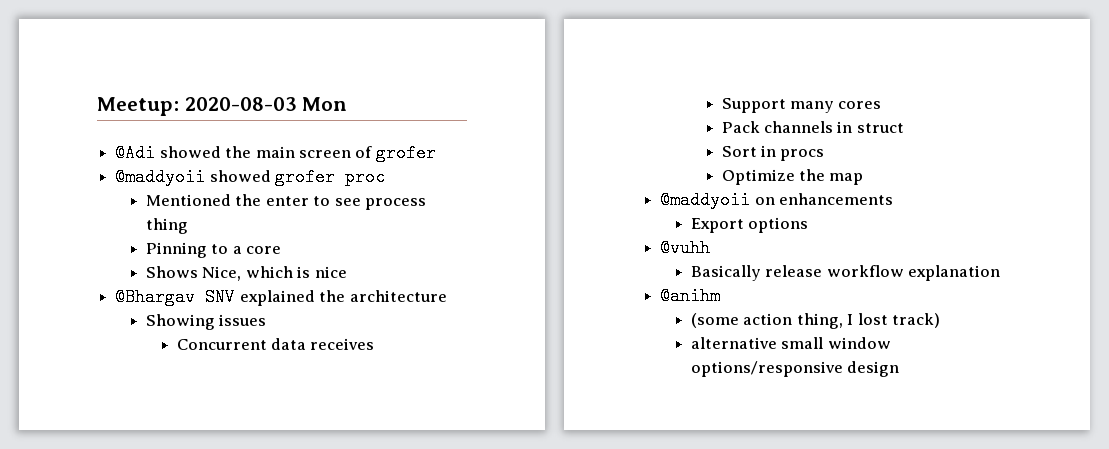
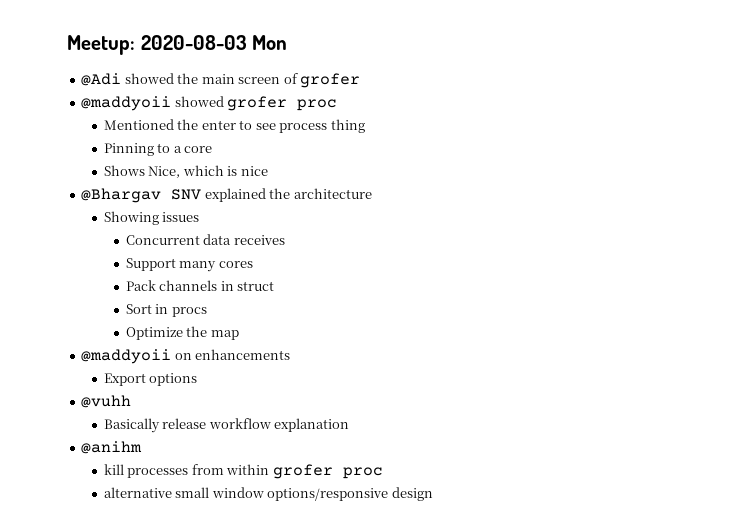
- (some action thing, I lost track)
+ kill processes from within grofer proc

